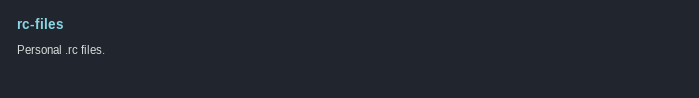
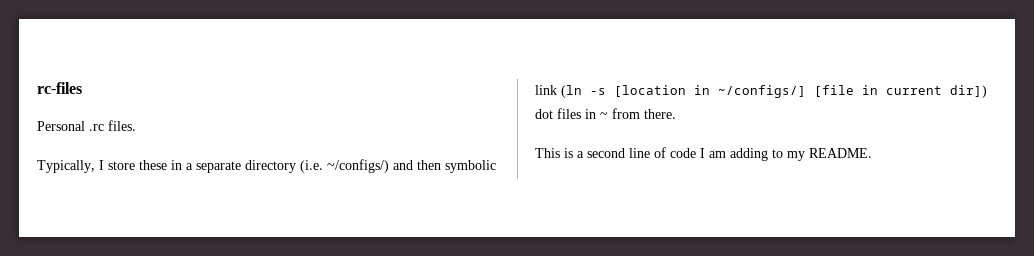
+ Typically, I store these in a separate directory (i.e. ~/configs/) and then symbolic link (ln -s [location in ~/configs/] [file in current dir]) dot files in ~ from there.
+ This is a second line of code I am adding to my README.

